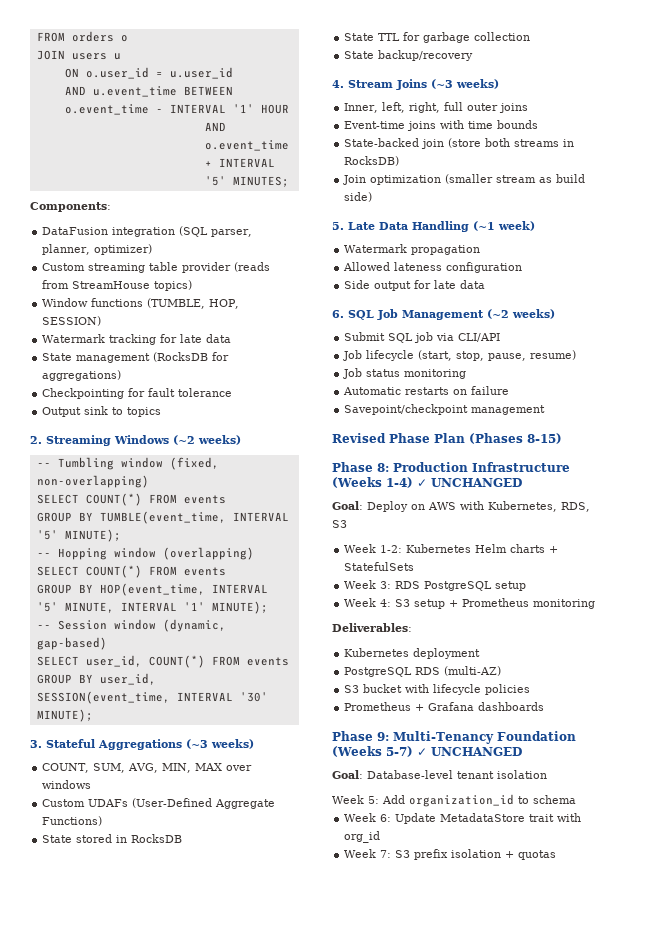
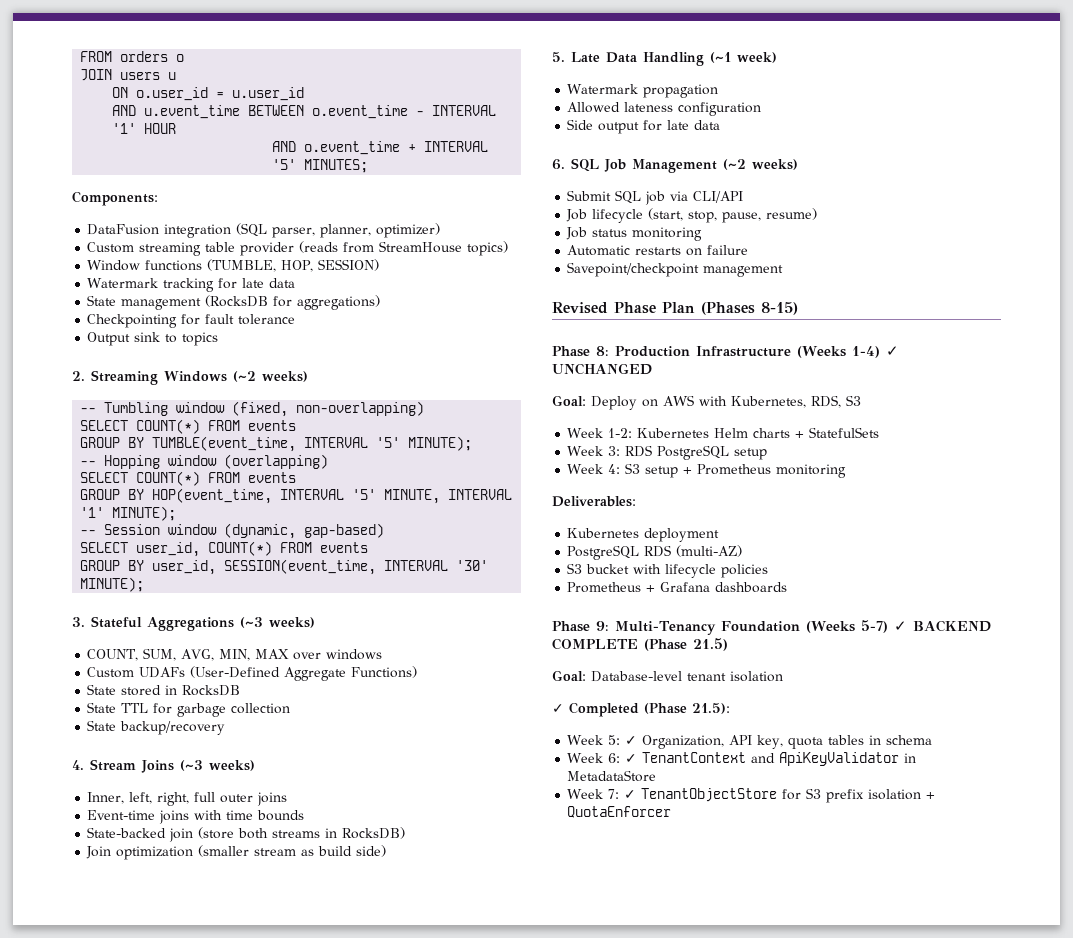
- Phase 9: Multi-Tenancy Foundation (Weeks 5-7) ✓ UNCHANGED
+ Phase 9: Multi-Tenancy Foundation (Weeks 5-7) ✓ BACKEND COMPLETE (Phase 21.5)
- Week 5: Add organization_id to schema
- Week 6: Update MetadataStore trait with org_id
+ ✓ Completed (Phase 21.5):
+ Week 5: ✓ Organization, API key, quota tables in schema
+ Week 6: ✓ TenantContext and ApiKeyValidator in MetadataStore
- Week 7: S3 prefix isolation + quotas
+ Week 7: ✓ TenantObjectStore for S3 prefix isolation + QuotaEnforcer

